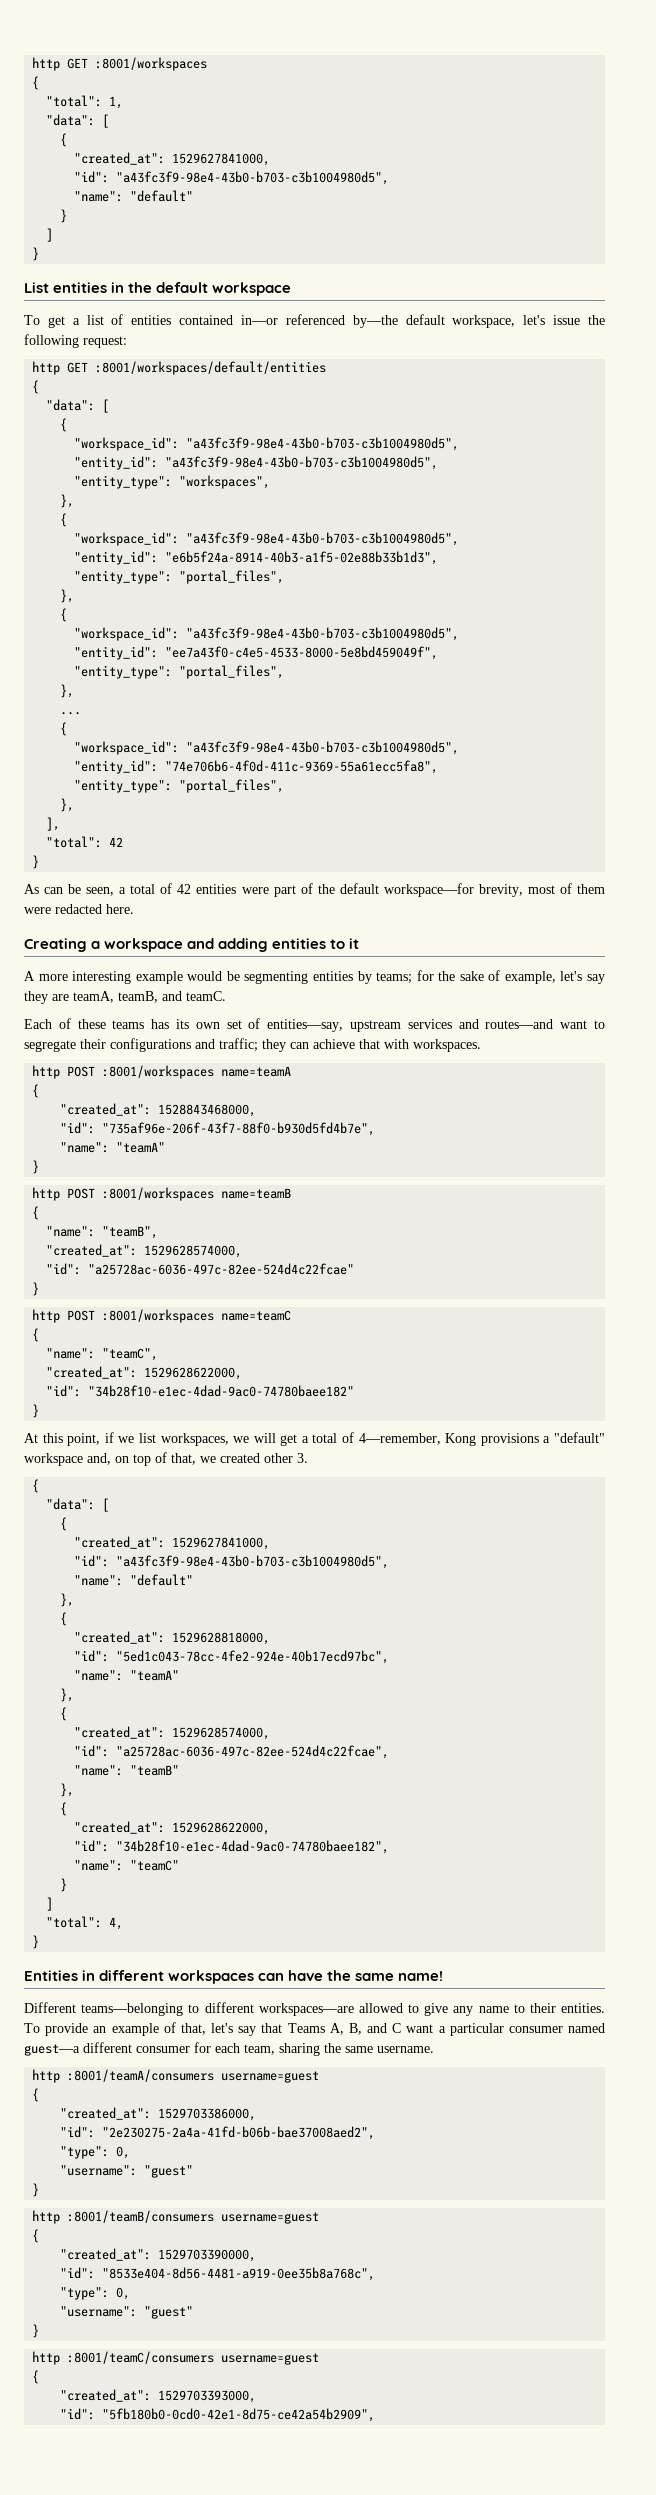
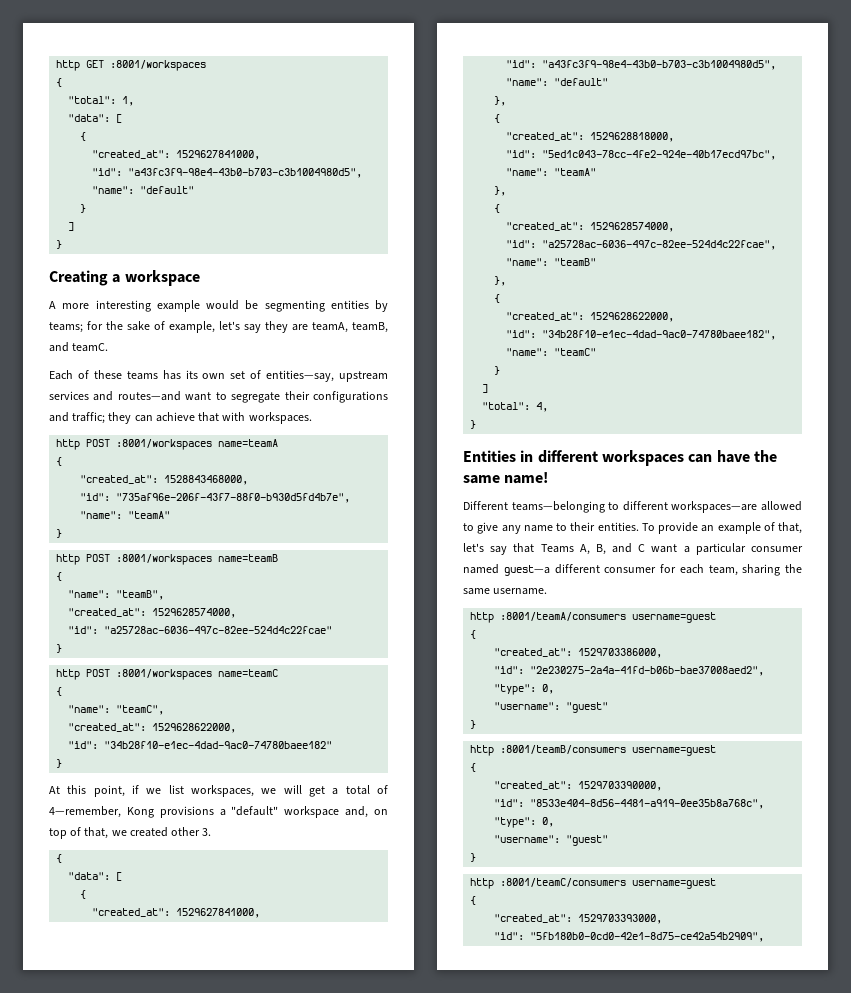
- List entities in the default workspace
- To get a list of entities contained in—or referenced by—the default workspace, let's issue the following request:
- http GET :8001/workspaces/default/entities
- {
- "data": [
- {
- "workspace_id": "a43fc3f9-98e4-43b0-b703-c3b1004980d5",
- "entity_id": "a43fc3f9-98e4-43b0-b703-c3b1004980d5",
- "entity_type": "workspaces",
- },
- {
- "workspace_id": "a43fc3f9-98e4-43b0-b703-c3b1004980d5",
- "entity_id": "e6b5f24a-8914-40b3-a1f5-02e88b33b1d3",
- "entity_type": "portal_files",
- },
- {
- "workspace_id": "a43fc3f9-98e4-43b0-b703-c3b1004980d5",
- "entity_id": "ee7a43f0-c4e5-4533-8000-5e8bd459049f",
- "entity_type": "portal_files",
- },
- ...
- {
- "workspace_id": "a43fc3f9-98e4-43b0-b703-c3b1004980d5",
- "entity_id": "74e706b6-4f0d-411c-9369-55a61ecc5fa8",
- "entity_type": "portal_files",
- },
- ],
- "total": 42
- }
- As can be seen, a total of 42 entities were part of the default workspace—for brevity, most of them were redacted here.
- Creating a workspace and adding entities to it
+ Creating a workspace

